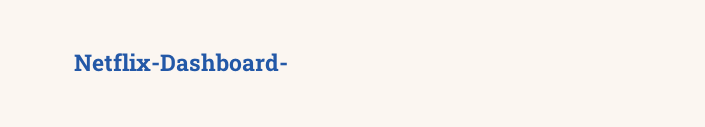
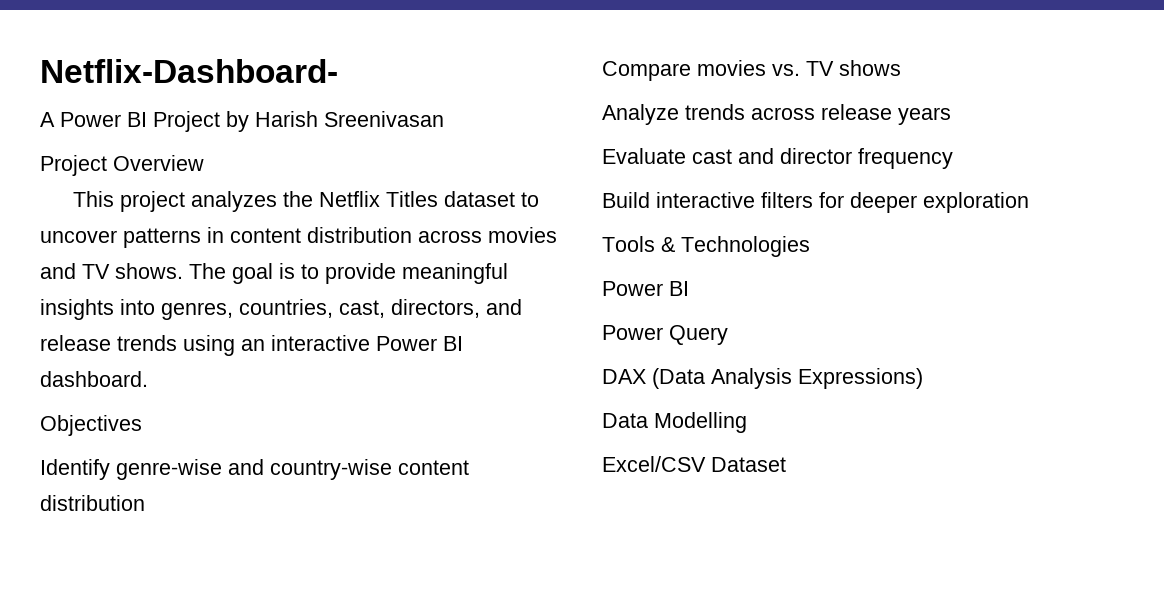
+ A Power BI Project by Harish Sreenivasan
+ Project Overview
+ This project analyzes the Netflix Titles dataset to uncover patterns in content distribution across movies and TV shows. The goal is to provide meaningful insights into genres, countries, cast, directors, and release trends using an interactive Power BI dashboard.
+ Objectives
+ Identify genre-wise and country-wise content distribution
+ Compare movies vs. TV shows
+ Analyze trends across release years
+ Evaluate cast and director frequency
+ Build interactive filters for deeper exploration
+ Tools & Technologies
+ Power BI
+ Power Query
+ DAX (Data Analysis Expressions)
+ Data Modelling
+ Excel/CSV Dataset

